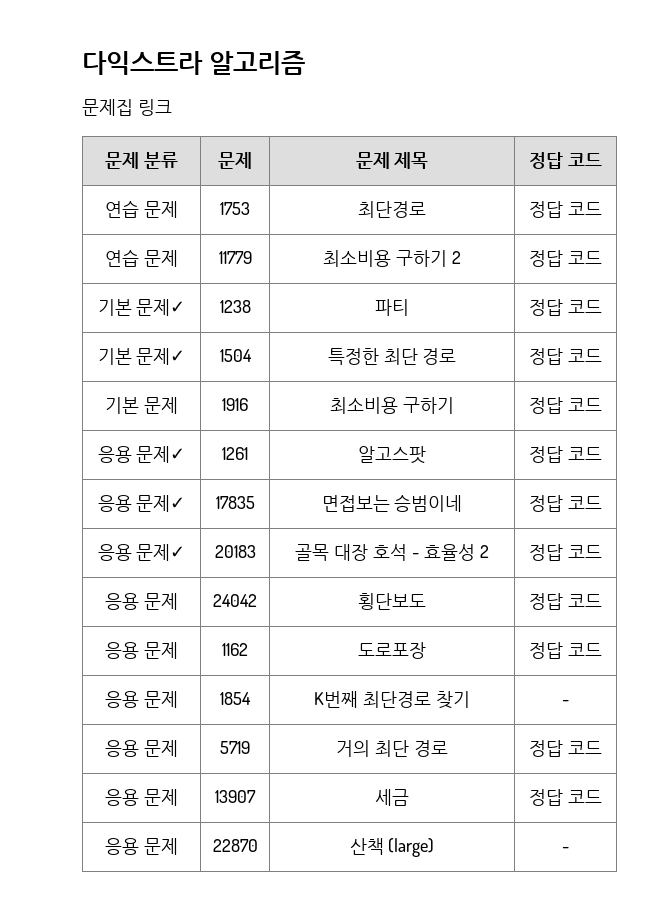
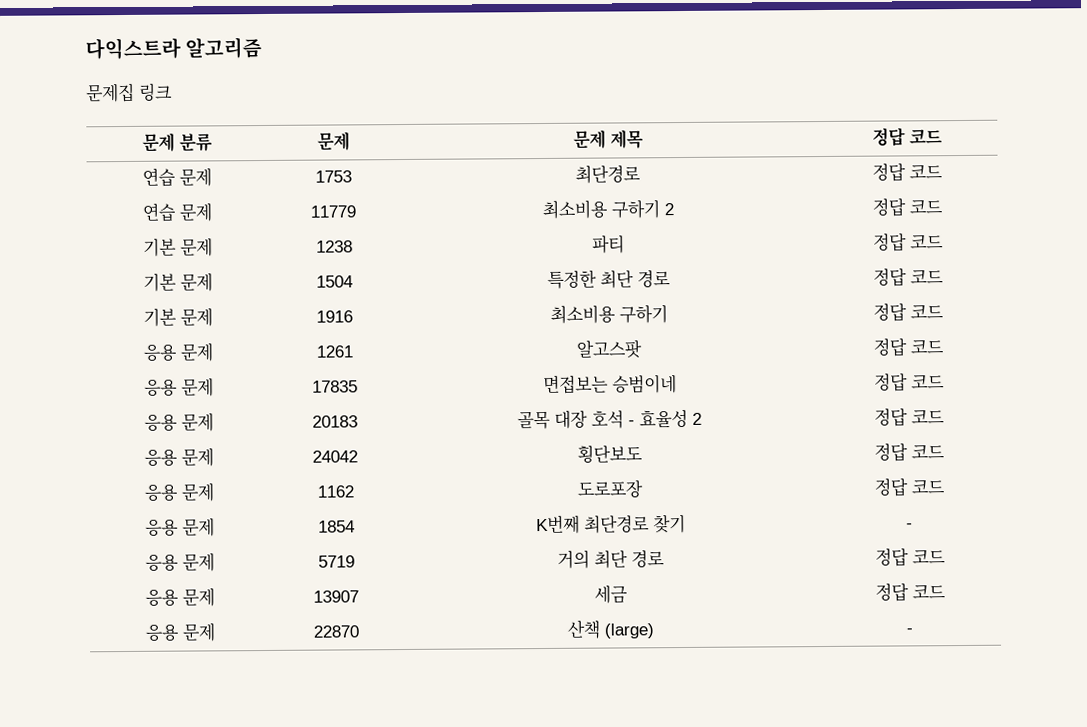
- 기본 문제✓ | 1238 | 파티 | 정답 코드
+ 기본 문제 | 1238 | 파티 | 정답 코드
- 기본 문제✓ | 1504 | 특정한 최단 경로 | 정답 코드
+ 기본 문제 | 1504 | 특정한 최단 경로 | 정답 코드
- 응용 문제✓ | 1261 | 알고스팟 | 정답 코드
+ 응용 문제 | 1261 | 알고스팟 | 정답 코드
- 응용 문제✓ | 17835 | 면접보는 승범이네 | 정답 코드
+ 응용 문제 | 17835 | 면접보는 승범이네 | 정답 코드
- 응용 문제✓ | 20183 | 골목 대장 호석 - 효율성 2 | 정답 코드
+ 응용 문제 | 20183 | 골목 대장 호석 - 효율성 2 | 정답 코드

